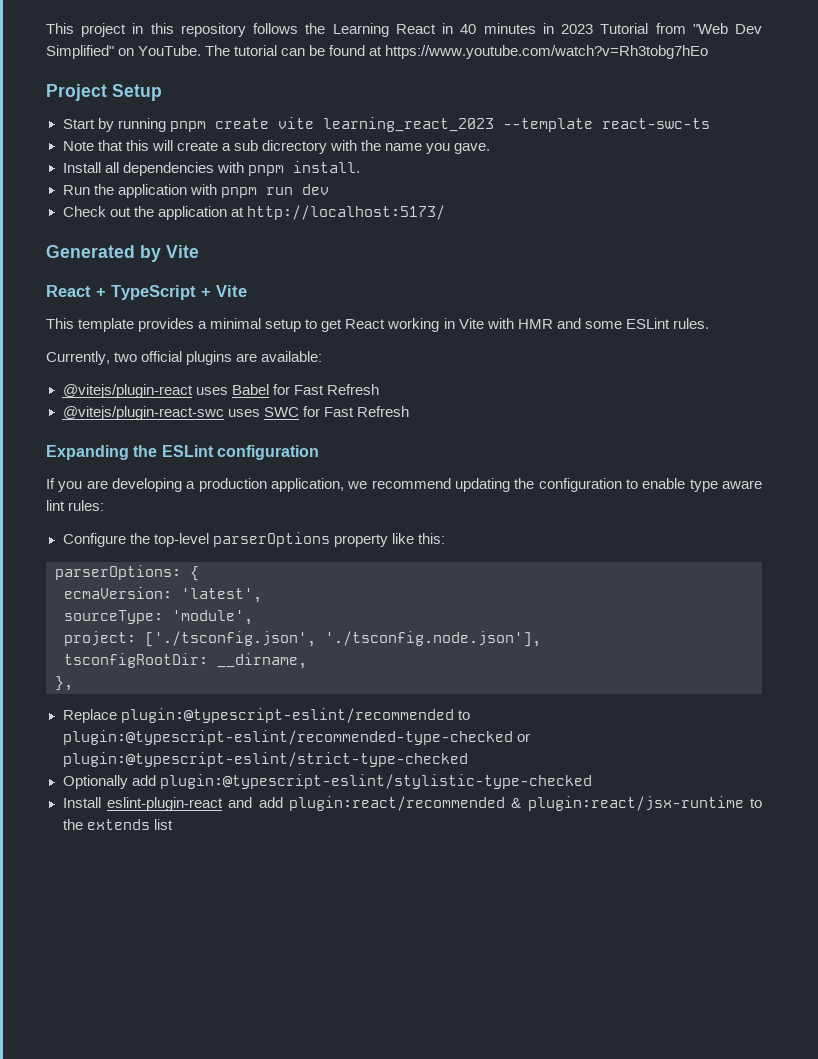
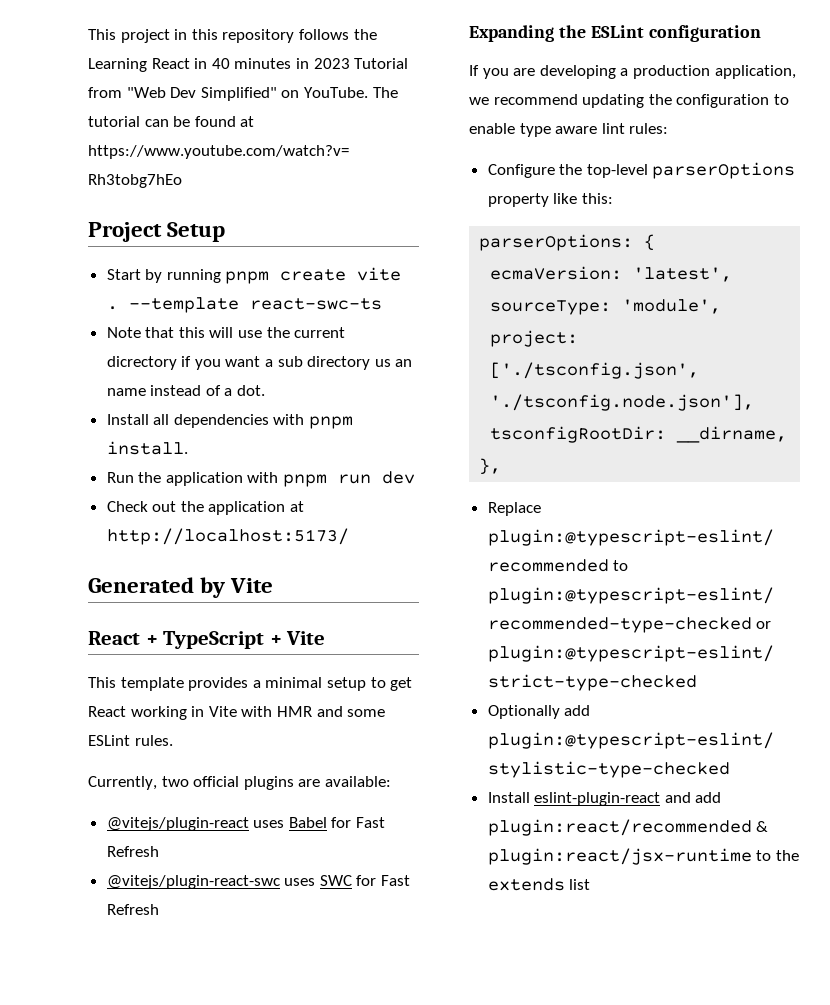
- Start by running pnpm create vite learning_react_2023 --template react-swc-ts
+ Start by running pnpm create vite . --template react-swc-ts
- Note that this will create a sub dicrectory with the name you gave.
+ Note that this will use the current dicrectory if you want a sub directory us an name instead of a dot.

